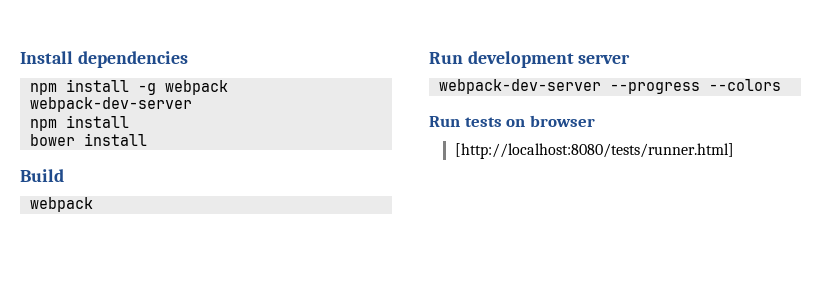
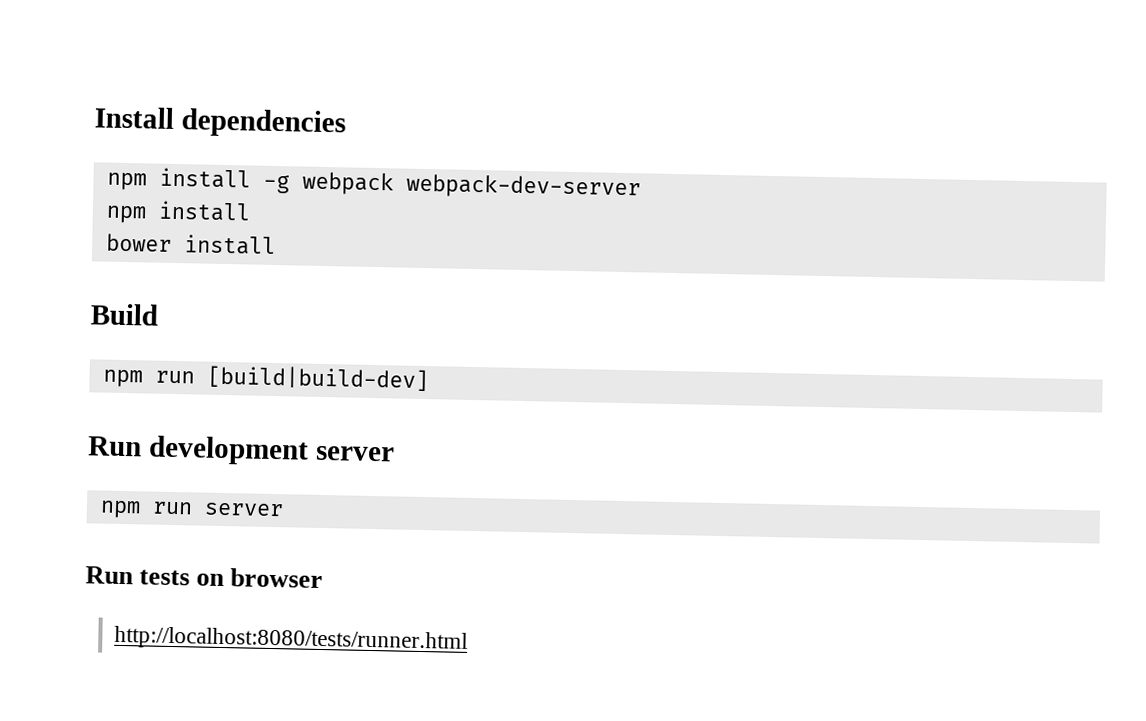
  Build
- webpack
+ npm run [build|build-dev]
- webpack-dev-server --progress --colors
+ npm run server
- [http://localhost:8080/tests/runner.html]
+ http://localhost:8080/tests/runner.html

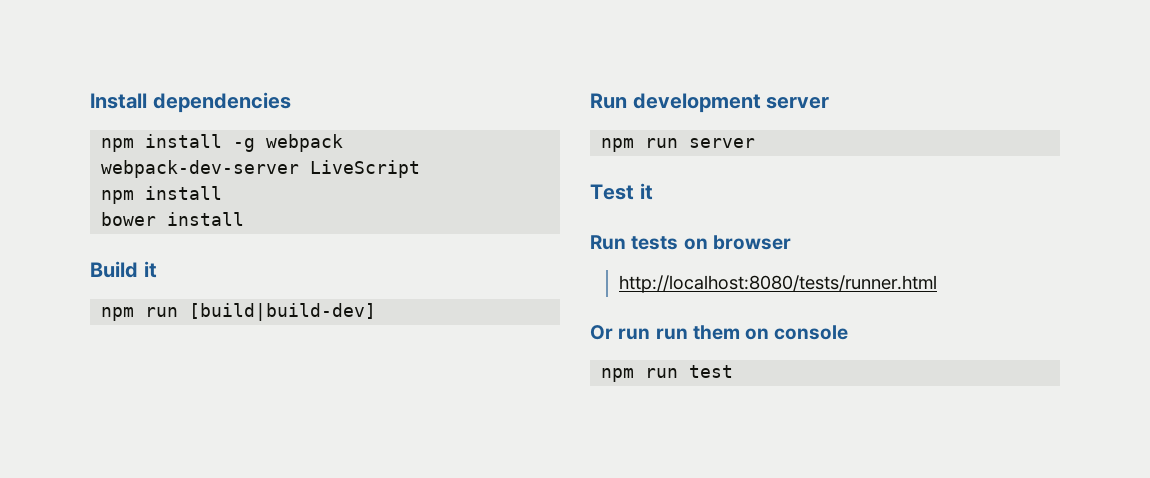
- npm install -g webpack webpack-dev-server
+ npm install -g webpack webpack-dev-server LiveScript
- Build
+ Build it
+ Test it
+ Or run run them on console
+ npm run test

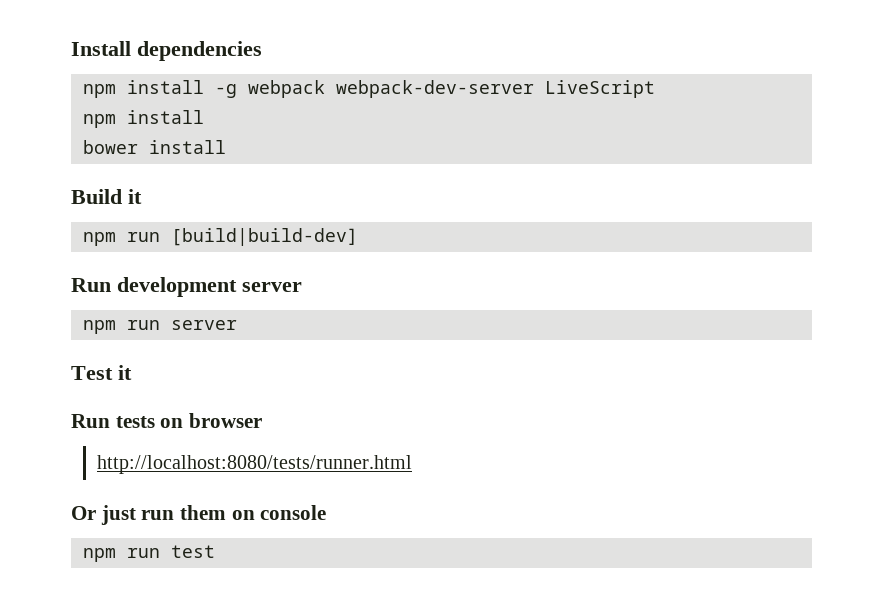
- Or run run them on console
+ Or just run them on console

